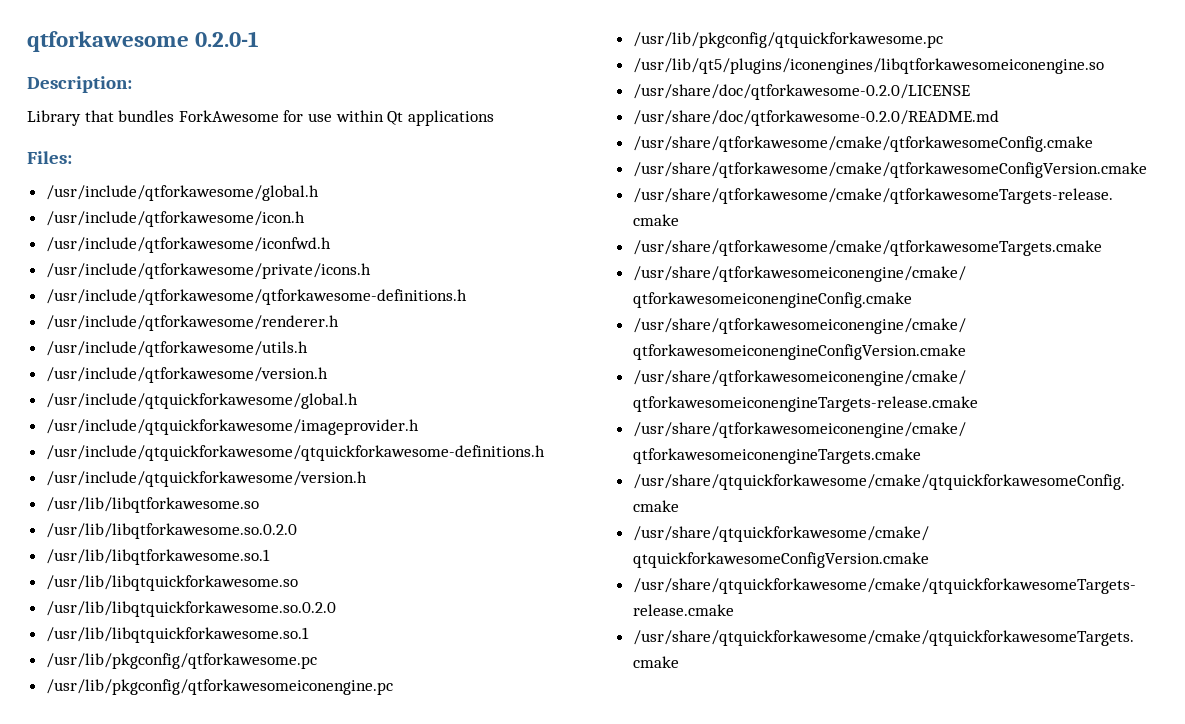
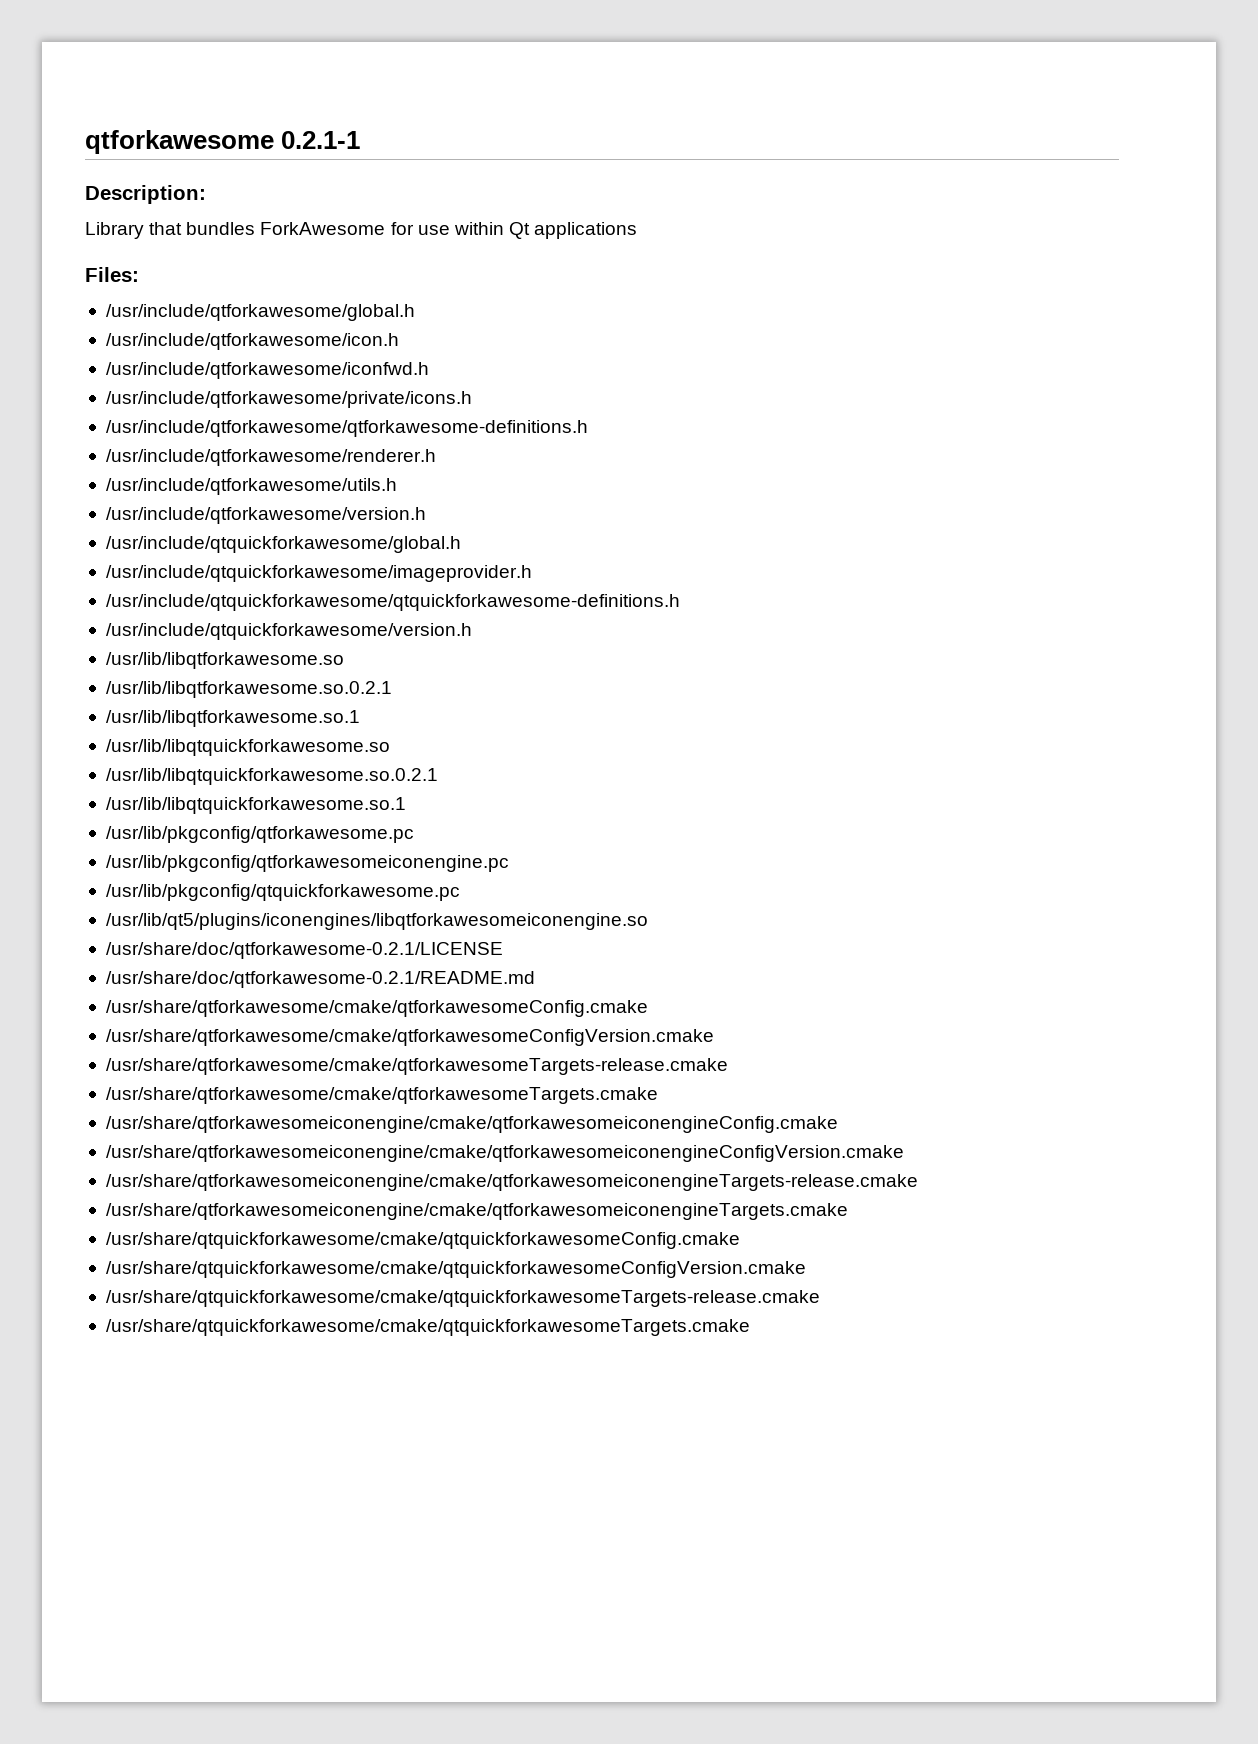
- qtforkawesome 0.2.0-1
+ qtforkawesome 0.2.1-1
- /usr/lib/libqtforkawesome.so.0.2.0
+ /usr/lib/libqtforkawesome.so.0.2.1
- /usr/lib/libqtquickforkawesome.so.0.2.0
+ /usr/lib/libqtquickforkawesome.so.0.2.1
- /usr/share/doc/qtforkawesome-0.2.0/LICENSE
- /usr/share/doc/qtforkawesome-0.2.0/README.md
+ /usr/share/doc/qtforkawesome-0.2.1/LICENSE
+ /usr/share/doc/qtforkawesome-0.2.1/README.md

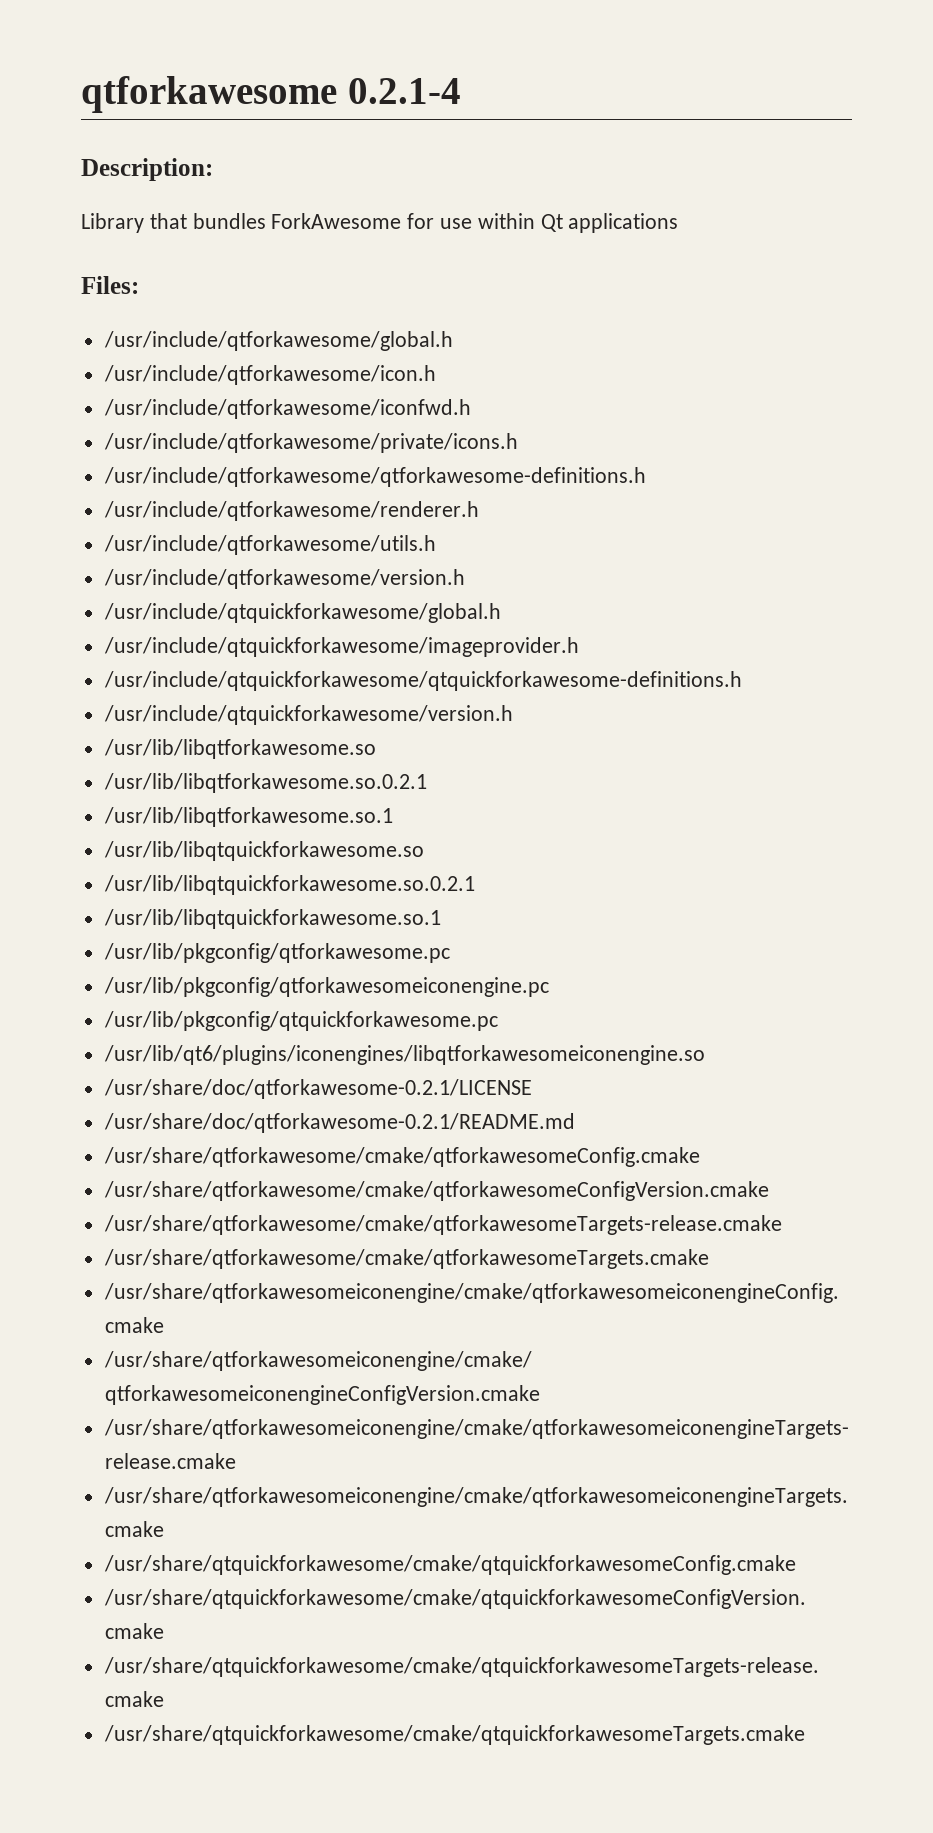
- qtforkawesome 0.2.1-1
+ qtforkawesome 0.2.1-4
- /usr/lib/qt5/plugins/iconengines/libqtforkawesomeiconengine.so
+ /usr/lib/qt6/plugins/iconengines/libqtforkawesomeiconengine.so

